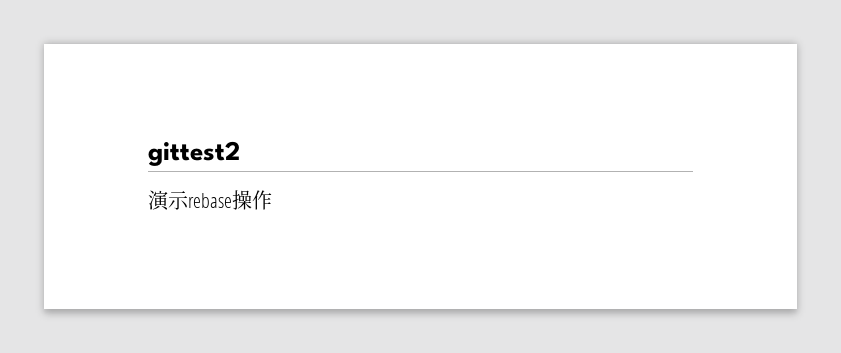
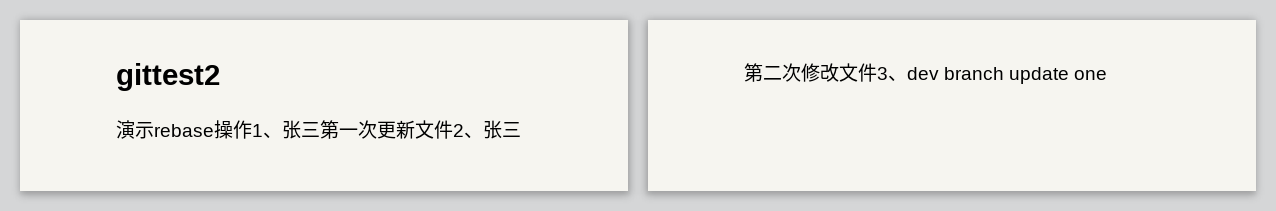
- 演示rebase操作
+ 演示rebase操作1、张三第一次更新文件2、张三第二次修改文件3、dev branch update one

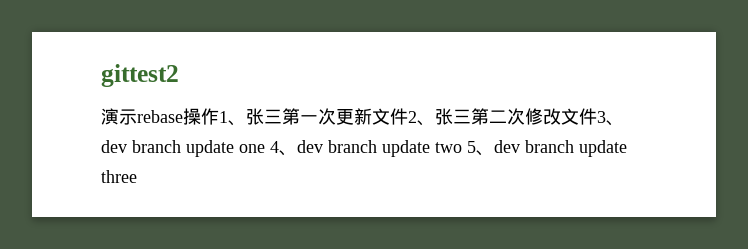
- 演示rebase操作1、张三第一次更新文件2、张三第二次修改文件3、dev branch update one
+ 演示rebase操作1、张三第一次更新文件2、张三第二次修改文件3、dev branch update one 4、dev branch update two 5、dev branch update three

